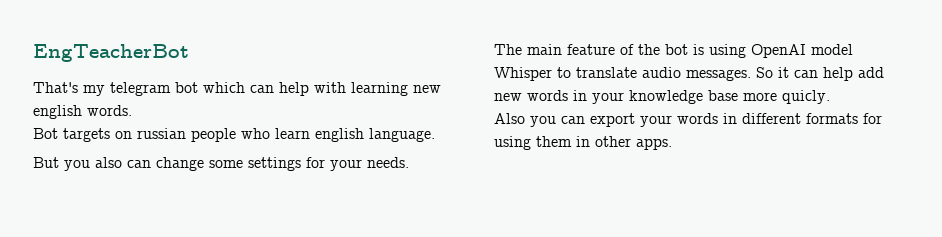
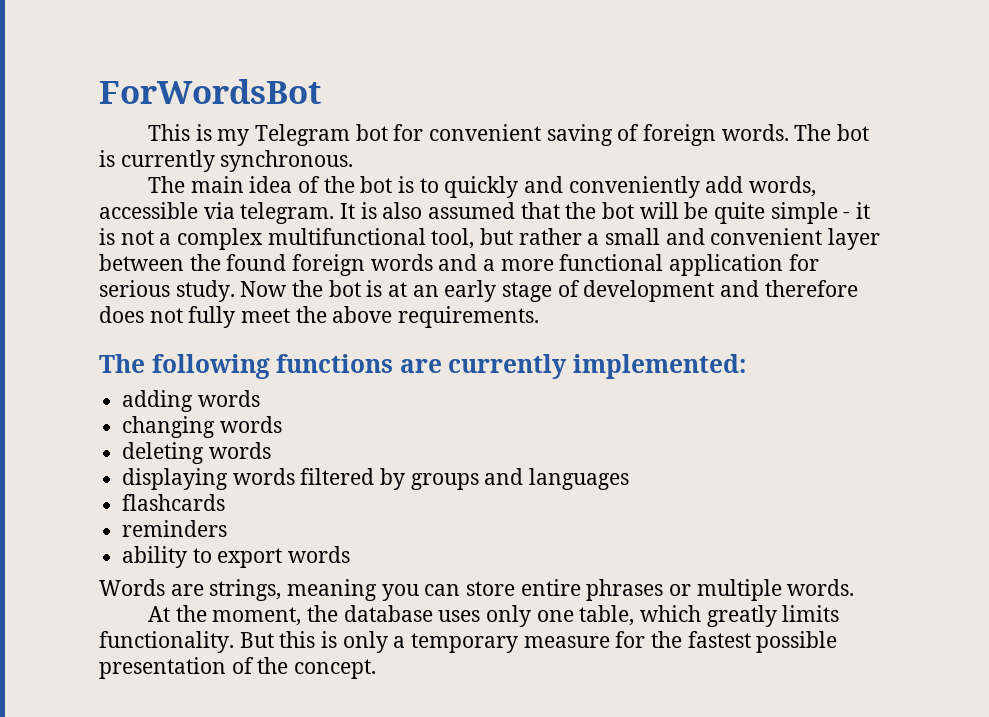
- EngTeacherBot
- That's my telegram bot which can help with learning new english words.
- Bot targets on russian people who learn english language.
- But you also can change some settings for your needs.
+ ForWordsBot
+ This is my Telegram bot for convenient saving of foreign words. The bot is currently synchronous.
- The main feature of the bot is using OpenAI model Whisper to translate audio messages. So it can help add new words in your knowledge base more quicly.
- Also you can export your words in different formats for using them in other apps.
+ The main idea of the bot is to quickly and conveniently add words, accessible via telegram. It is also assumed that the bot will be quite simple - it is not a complex multifunctional tool, but rather a small and convenient layer between the found foreign words and a more functional application for serious study. Now the bot is at an early stage of development and therefore does not fully meet the above requirements.
+ The following functions are currently implemented:
+ adding words
+ changing words
+ deleting words
+ displaying words filtered by groups and languages
+ flashcards
+ reminders
+ ability to export words
+ Words are strings, meaning you can store entire phrases or multiple words.
+ At the moment, the database uses only one table, which greatly limits functionality. But this is only a temporary measure for the fastest possible presentation of the concept.

